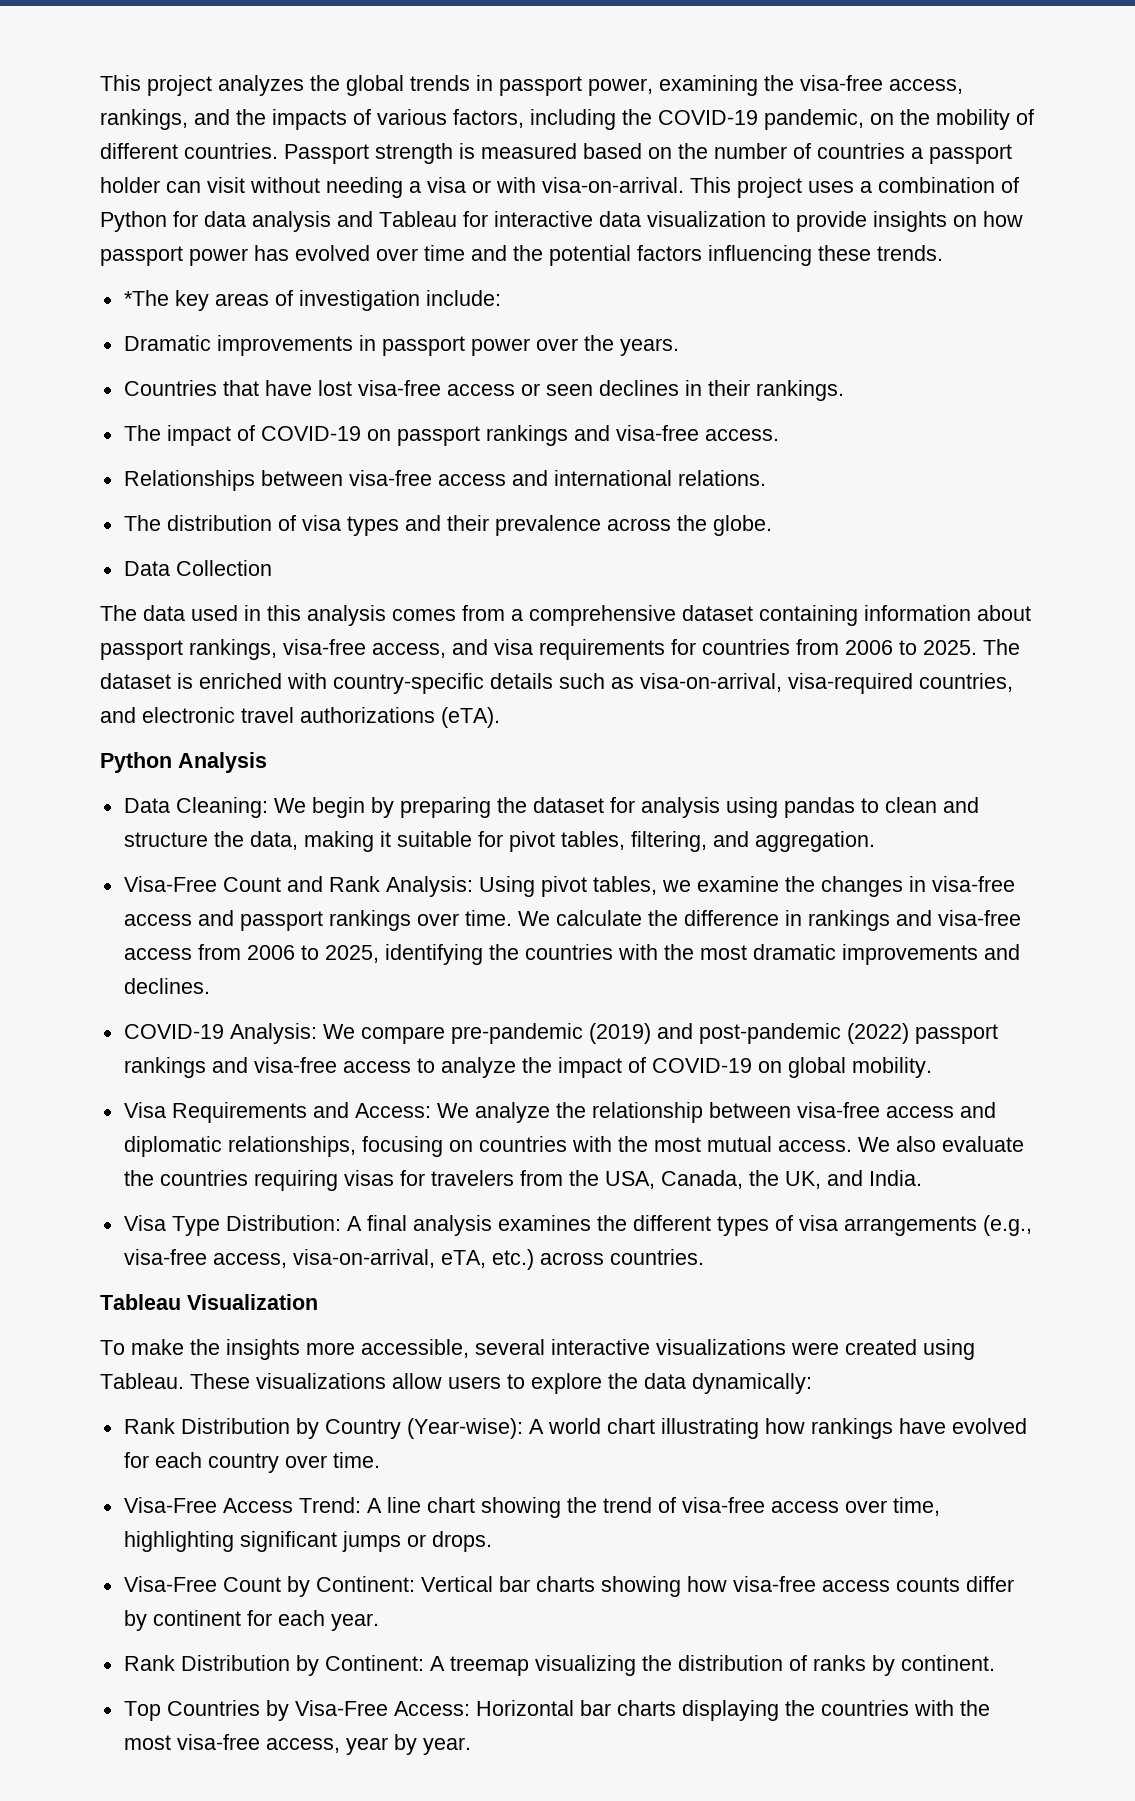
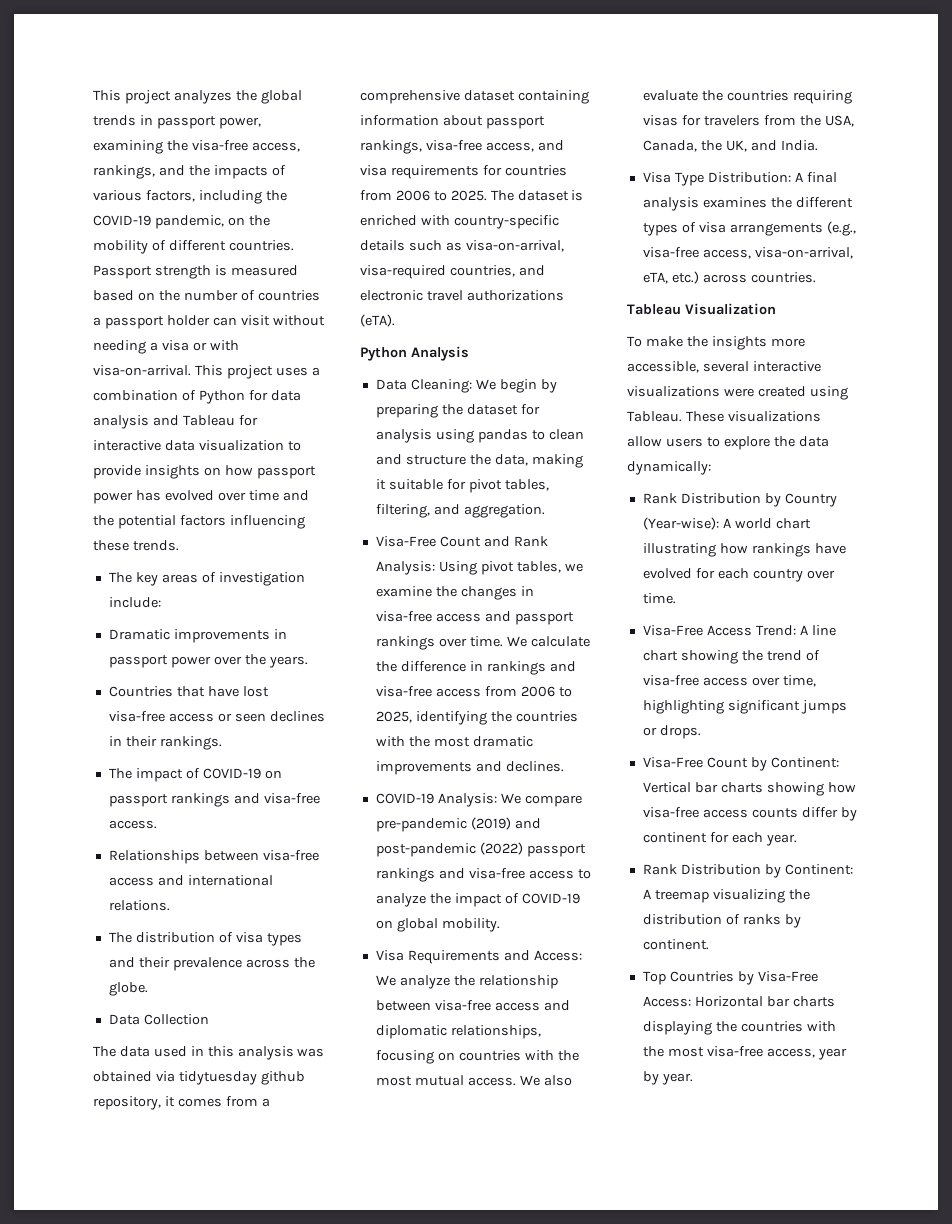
- *The key areas of investigation include:
+ The key areas of investigation include:
- The data used in this analysis comes from a comprehensive dataset containing information about passport rankings, visa-free access, and visa requirements for countries from 2006 to 2025.
+ The data used in this analysis was obtained via tidytuesday github repository, it comes from a comprehensive dataset containing information about passport rankings, visa-free access, and visa requirements for countries from 2006 to 2025.

